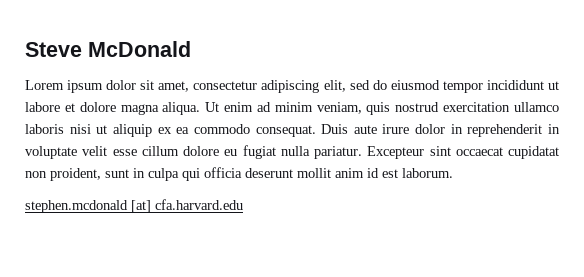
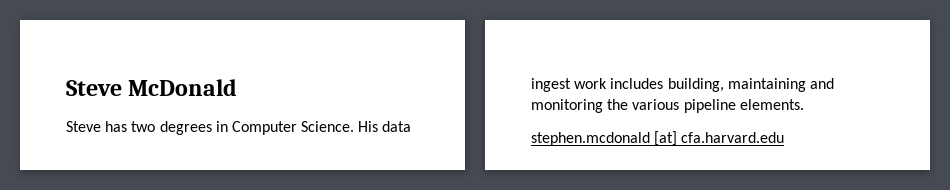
- Lorem ipsum dolor sit amet, consectetur adipiscing elit, sed do eiusmod tempor incididunt ut labore et dolore magna aliqua. Ut enim ad minim veniam, quis nostrud exercitation ullamco laboris nisi ut aliquip ex ea commodo consequat. Duis aute irure dolor in reprehenderit in voluptate velit esse cillum dolore eu fugiat nulla pariatur. Excepteur sint occaecat cupidatat non proident, sunt in culpa qui officia deserunt mollit anim id est laborum.
+ Steve has two degrees in Computer Science. His data ingest work includes building, maintaining and monitoring the various pipeline elements.

